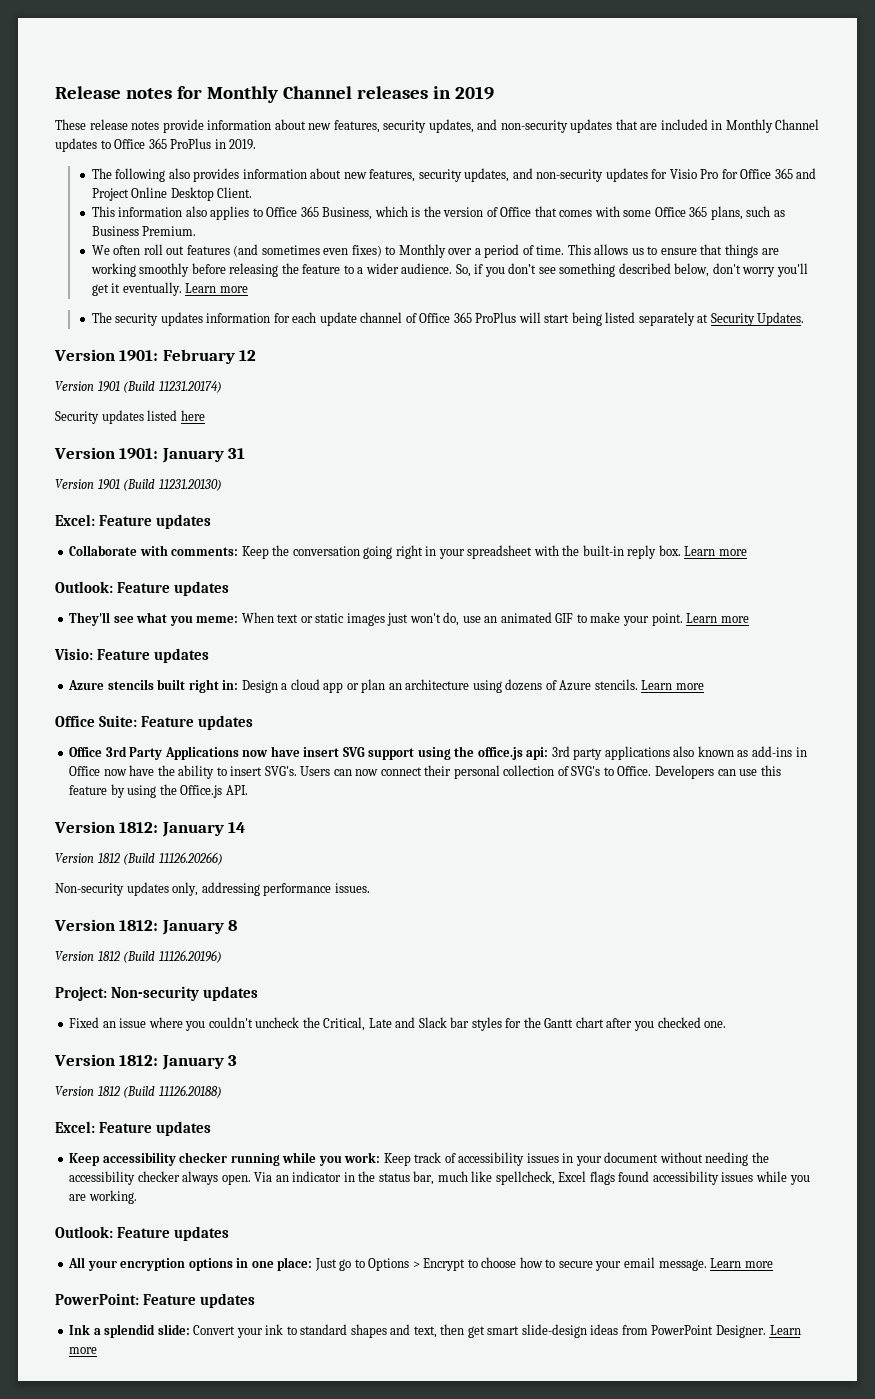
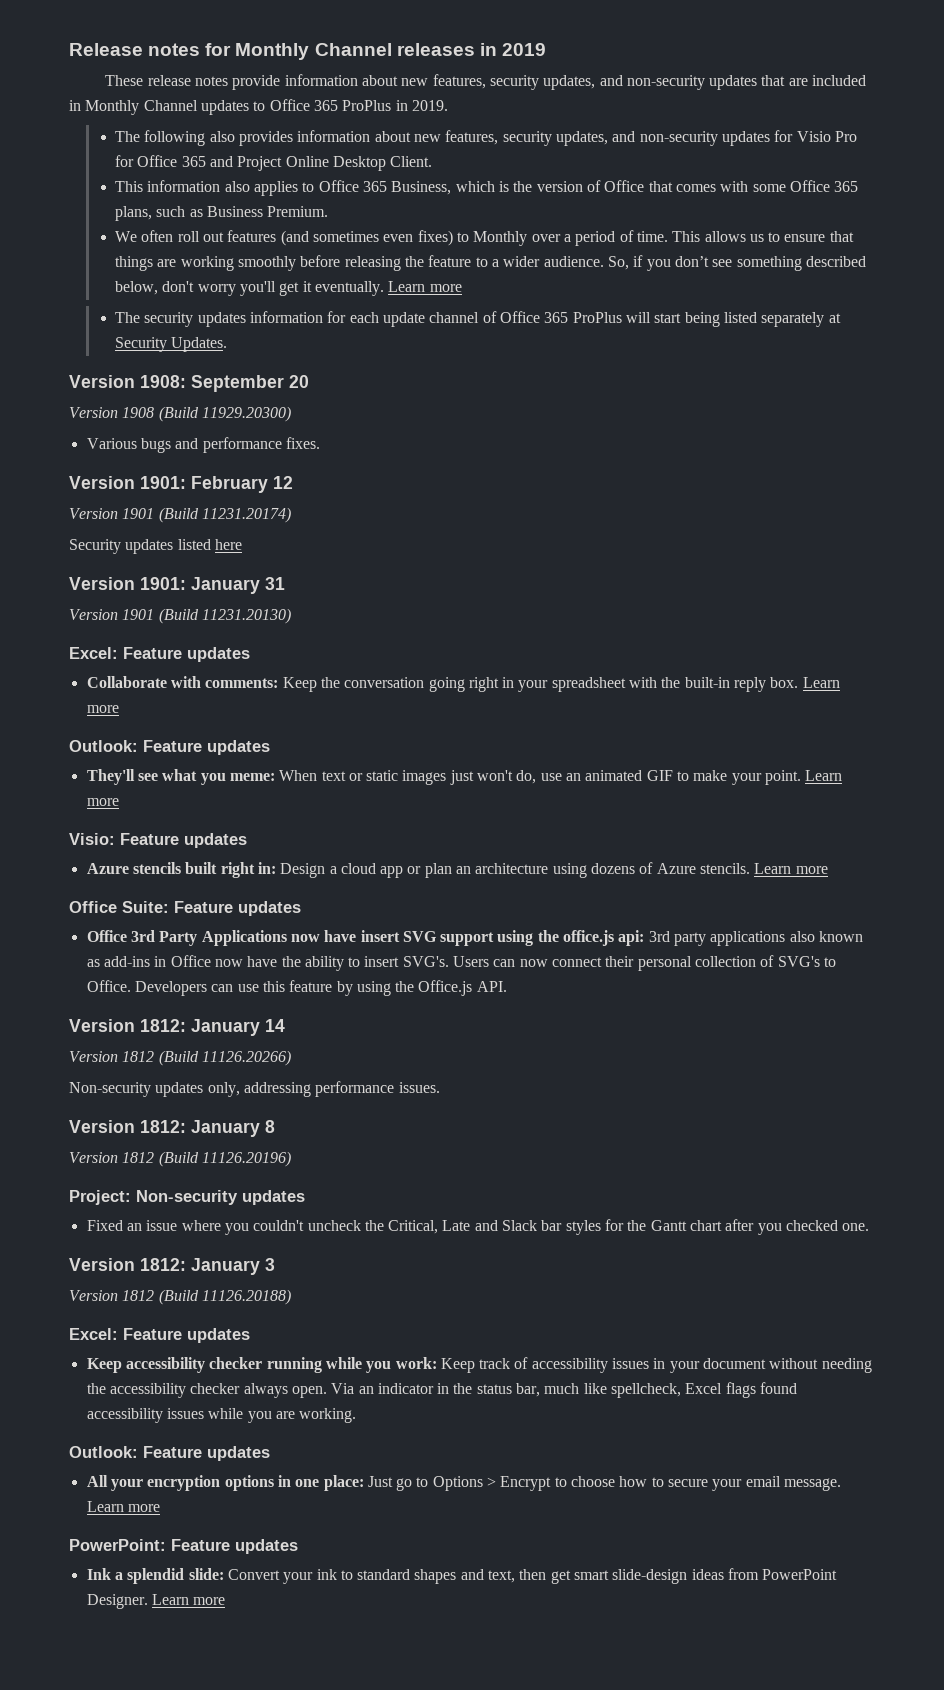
+ Version 1908: September 20
+ Version 1908 (Build 11929.20300)
+ Various bugs and performance fixes.

